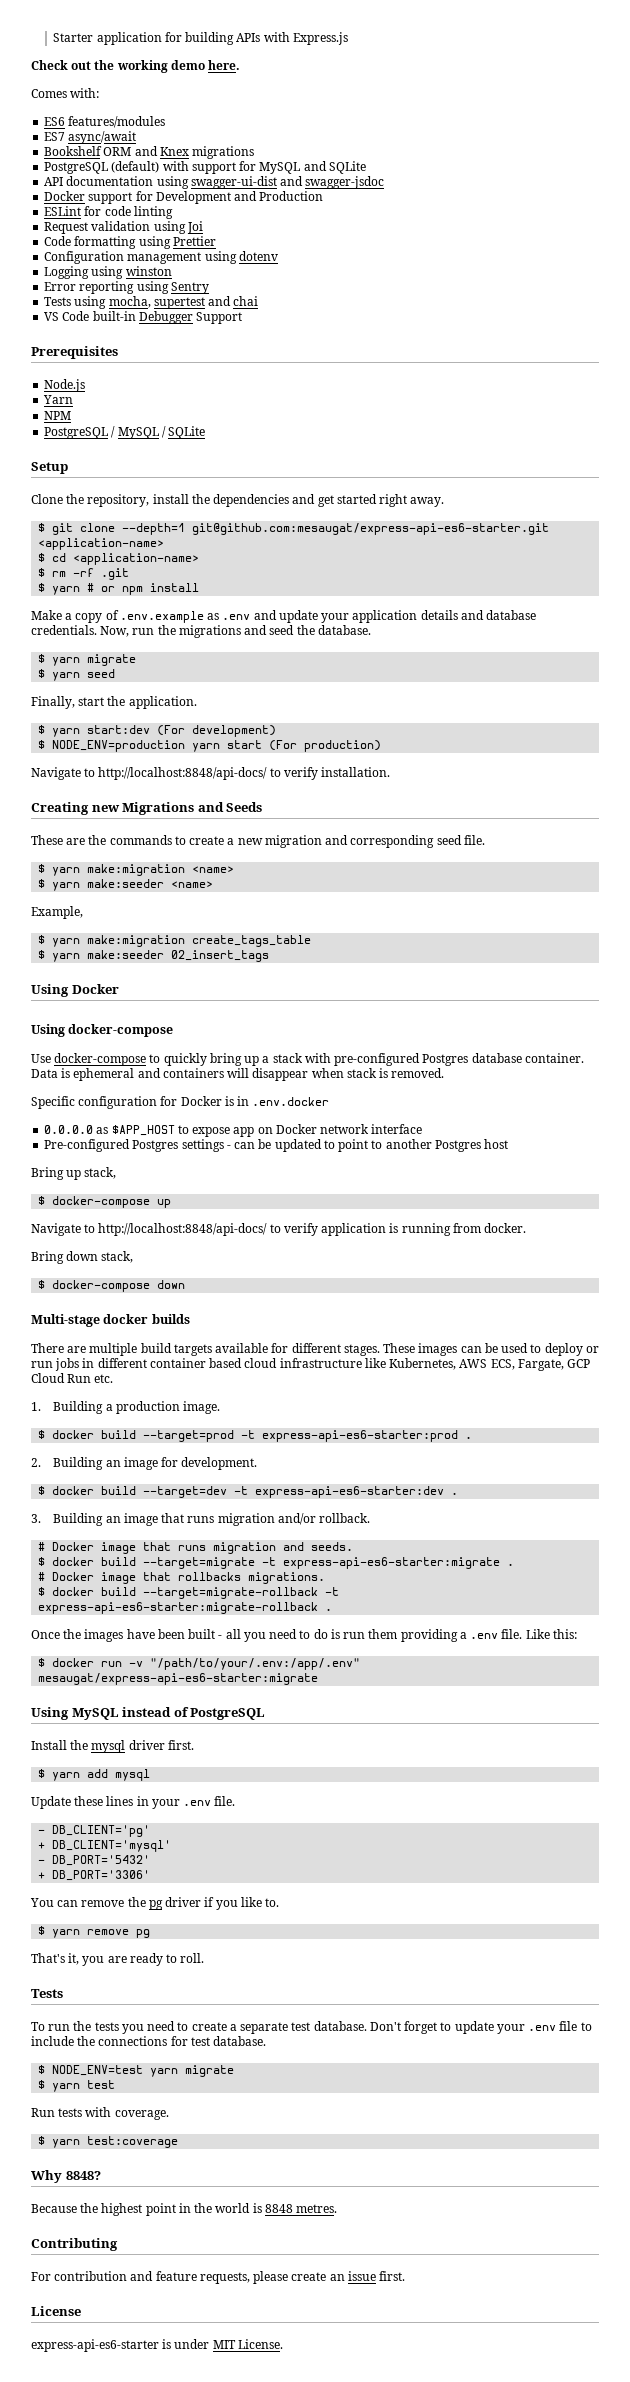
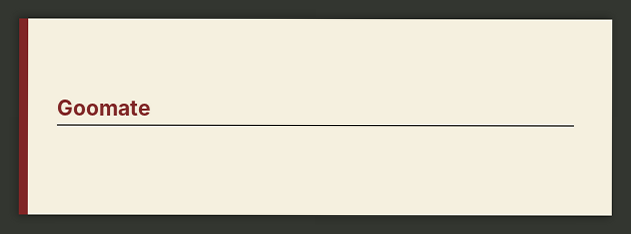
- Starter application for building APIs with Express.js
- Check out the working demo here.
- Comes with:
- ES6 features/modules
- ES7 async/await
- Bookshelf ORM and Knex migrations
- PostgreSQL (default) with support for MySQL and SQLite
- API documentation using swagger-ui-dist and swagger-jsdoc
- Docker support for Development and Production
- ESLint for code linting
- Request validation using Joi
- Code formatting using Prettier
- Configuration management using dotenv
- Logging using winston
- Error reporting using Sentry
- Tests using mocha, supertest and chai
- VS Code built-in Debugger Support
- Prerequisites
- Node.js
- Yarn
- NPM
- PostgreSQL / MySQL / SQLite
- Setup
- Clone the repository, install the dependencies and get started right away.
- $ git clone --depth=1 git@github.com:mesaugat/express-api-es6-starter.git <application-name>
- $ cd <application-name>
- $ rm -rf .git
- $ yarn # or npm install
- Make a copy of .env.example as .env and update your application details and database credentials. Now, run the migrations and seed the database.
- $ yarn migrate
- $ yarn seed
- Finally, start the application.
- $ yarn start:dev (For development)
- $ NODE_ENV=production yarn start (For production)
- Navigate to http://localhost:8848/api-docs/ to verify installation.
- Creating new Migrations and Seeds
- These are the commands to create a new migration and corresponding seed file.
- $ yarn make:migration <name>
- $ yarn make:seeder <name>
- Example,
- $ yarn make:migration create_tags_table
- $ yarn make:seeder 02_insert_tags
- Using Docker
- Using docker-compose
- Use docker-compose to quickly bring up a stack with pre-configured Postgres database container. Data is ephemeral and containers will disappear when stack is removed.
- Specific configuration for Docker is in .env.docker
- 0.0.0.0 as $APP_HOST to expose app on Docker network interface
- Pre-configured Postgres settings - can be updated to point to another Postgres host
- Bring up stack,
- $ docker-compose up
- Navigate to http://localhost:8848/api-docs/ to verify application is running from docker.
- Bring down stack,
- $ docker-compose down
- Multi-stage docker builds
- There are multiple build targets available for different stages. These images can be used to deploy or run jobs in different container based cloud infrastructure like Kubernetes, AWS ECS, Fargate, GCP Cloud Run etc.
- 1. Building a production image.
- $ docker build --target=prod -t express-api-es6-starter:prod .
- 2. Building an image for development.
- $ docker build --target=dev -t express-api-es6-starter:dev .
- 3. Building an image that runs migration and/or rollback.
- # Docker image that runs migration and seeds.
- $ docker build --target=migrate -t express-api-es6-starter:migrate .
- # Docker image that rollbacks migrations.
- $ docker build --target=migrate-rollback -t express-api-es6-starter:migrate-rollback .
- Once the images have been built - all you need to do is run them providing a .env file. Like this:
- $ docker run -v "/path/to/your/.env:/app/.env" mesaugat/express-api-es6-starter:migrate
- Using MySQL instead of PostgreSQL
- Install the mysql driver first.
- $ yarn add mysql
- Update these lines in your .env file.
- - DB_CLIENT='pg'
- + DB_CLIENT='mysql'
- - DB_PORT='5432'
- + DB_PORT='3306'
- You can remove the pg driver if you like to.
- $ yarn remove pg
- That's it, you are ready to roll.
- Tests
- To run the tests you need to create a separate test database. Don't forget to update your .env file to include the connections for test database.
- $ NODE_ENV=test yarn migrate
- $ yarn test
- Run tests with coverage.
- $ yarn test:coverage
- Why 8848?
- Because the highest point in the world is 8848 metres.
- Contributing
- For contribution and feature requests, please create an issue first.
- License
- express-api-es6-starter is under MIT License.
+ Goomate

